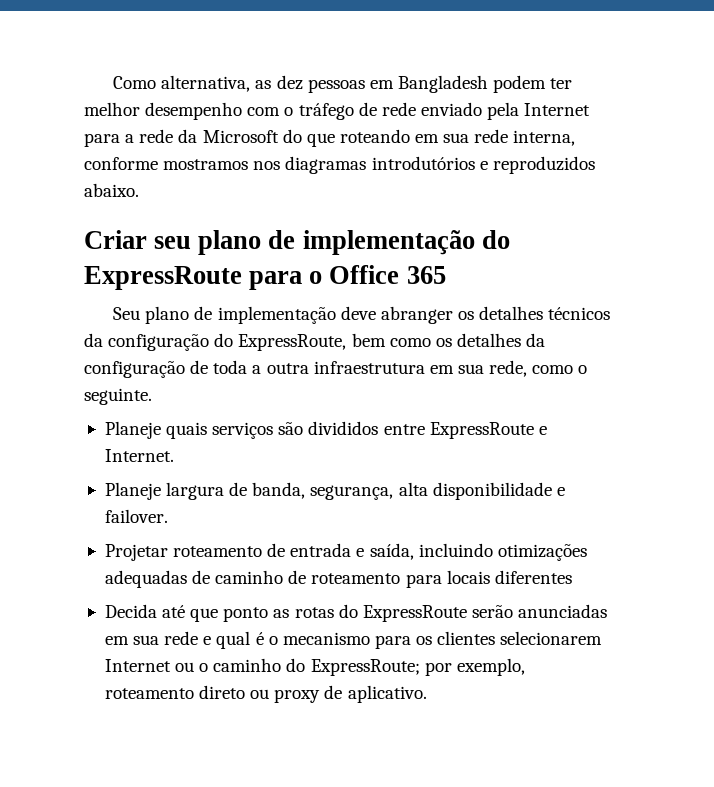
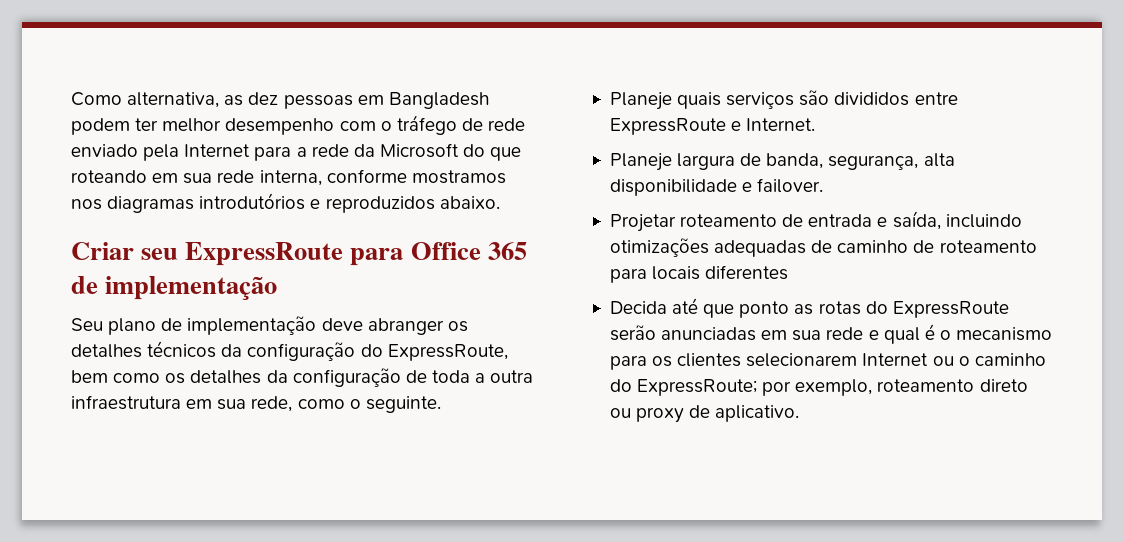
- Criar seu plano de implementação do ExpressRoute para o Office 365
+ Criar seu ExpressRoute para Office 365 de implementação

